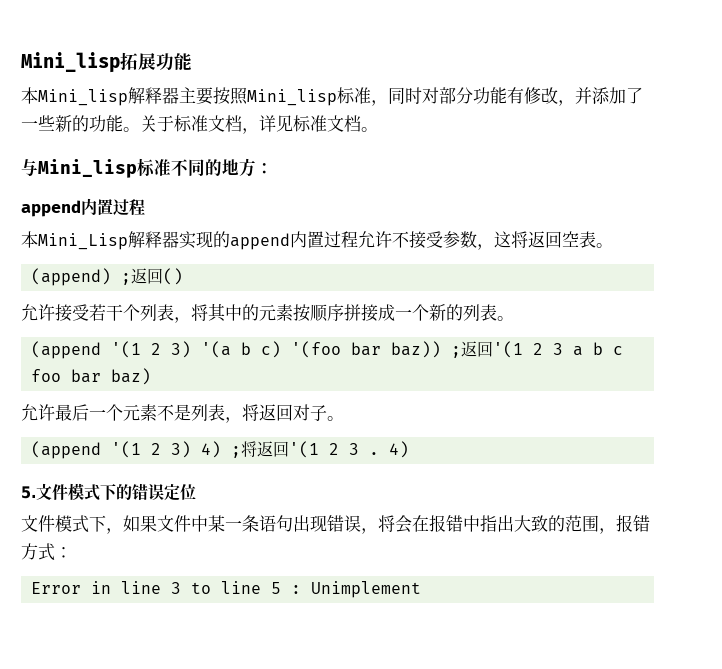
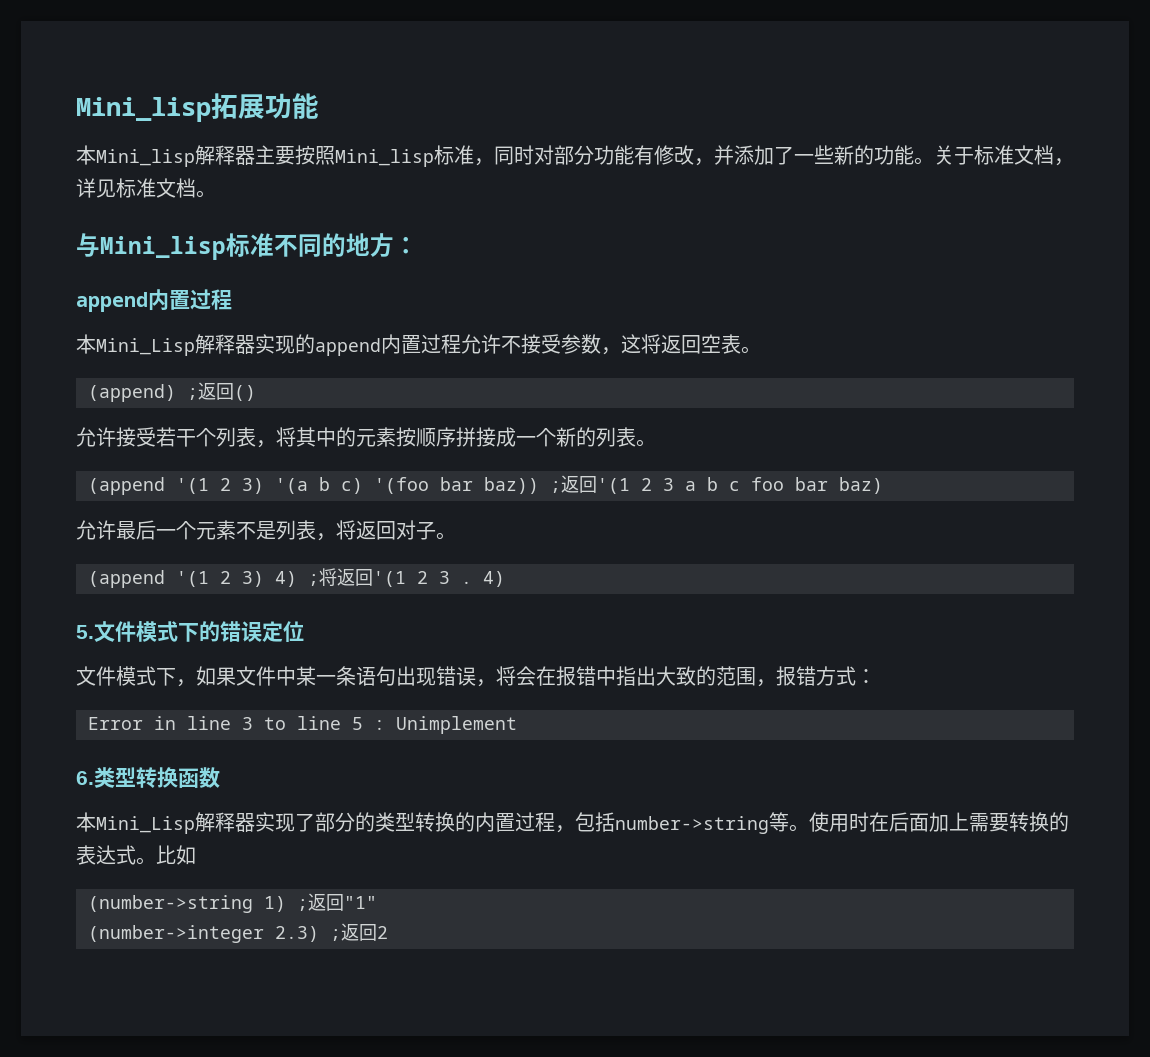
+ 6.类型转换函数
+ 本Mini_Lisp解释器实现了部分的类型转换的内置过程，包括number->string等。使用时在后面加上需要转换的表达式。比如
+ (number->string 1) ;返回"1"
+ (number->integer 2.3) ;返回2

